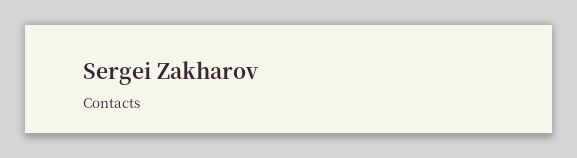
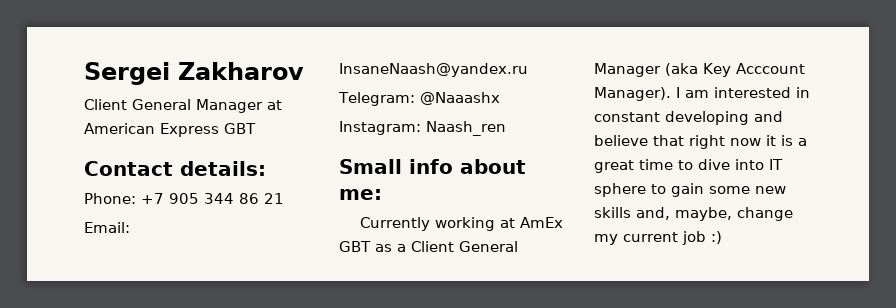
- Contacts
+ Client General Manager at American Express GBT
+ Contact details:
+ Phone: +7 905 344 86 21
+ Email: InsaneNaash@yandex.ru
+ Telegram: @Naaashx
+ Instagram: Naash_ren
+ Small info about me:
+ Currently working at AmEx GBT as a Client General Manager (aka Key Acccount Manager). I am interested in constant developing and believe that right now it is a great time to dive into IT sphere to gain some new skills and, maybe, change my current job :)

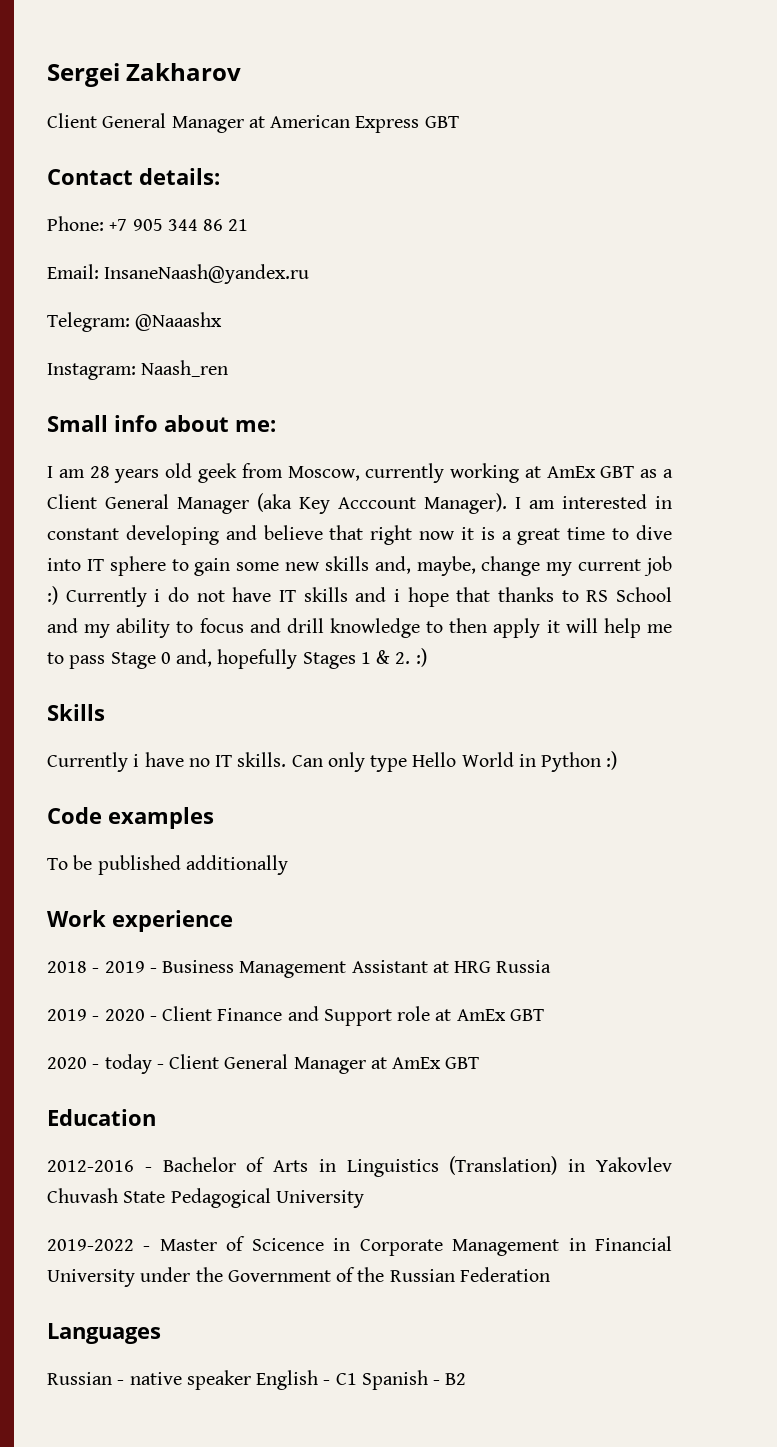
- Currently working at AmEx GBT as a Client General Manager (aka Key Acccount Manager).
+ I am 28 years old geek from Moscow, currently working at AmEx GBT as a Client General Manager (aka Key Acccount Manager).
- I am interested in constant developing and believe that right now it is a great time to dive into IT sphere to gain some new skills and, maybe, change my current job :)
+ I am interested in constant developing and believe that right now it is a great time to dive into IT sphere to gain some new skills and, maybe, change my current job :) Currently i do not have IT skills and i hope that thanks to RS School and my ability to focus and drill knowledge to then apply it will help me to pass Stage 0 and, hopefully Stages 1 & 2. :)
+ Skills
+ Currently i have no IT skills. Can only type Hello World in Python :)
+ Code examples
+ To be published additionally
+ Work experience
+ 2018 - 2019 - Business Management Assistant at HRG Russia
+ 2019 - 2020 - Client Finance and Support role at AmEx GBT
+ 2020 - today - Client General Manager at AmEx GBT
+ Education
+ 2012-2016 - Bachelor of Arts in Linguistics (Translation) in Yakovlev Chuvash State Pedagogical University
+ 2019-2022 - Master of Scicence in Corporate Management in Financial University under the Government of the Russian Federation
+ Languages
+ Russian - native speaker English - C1 Spanish - B2

